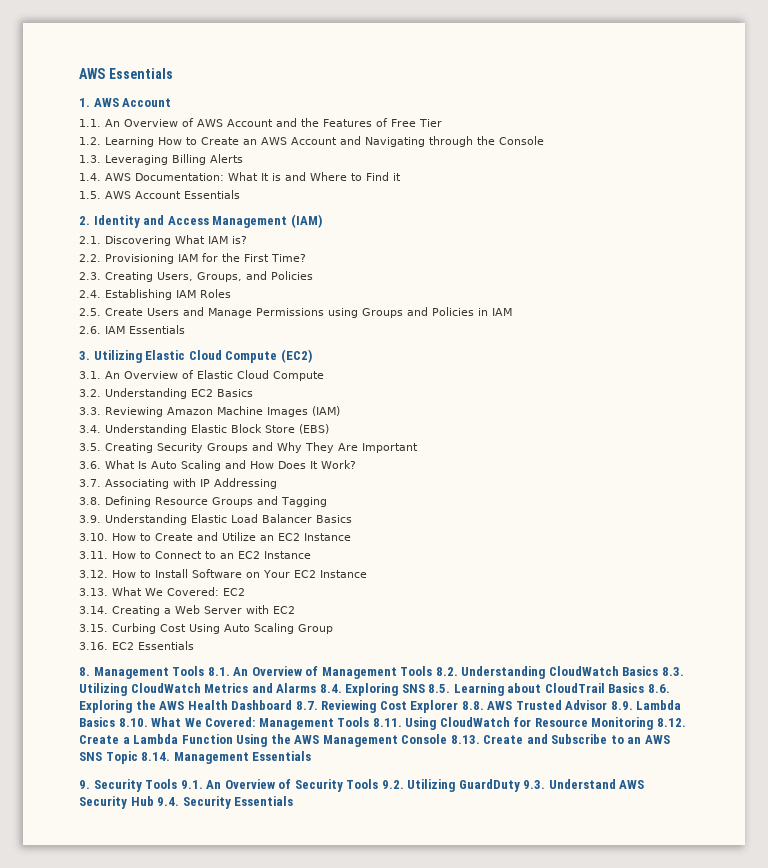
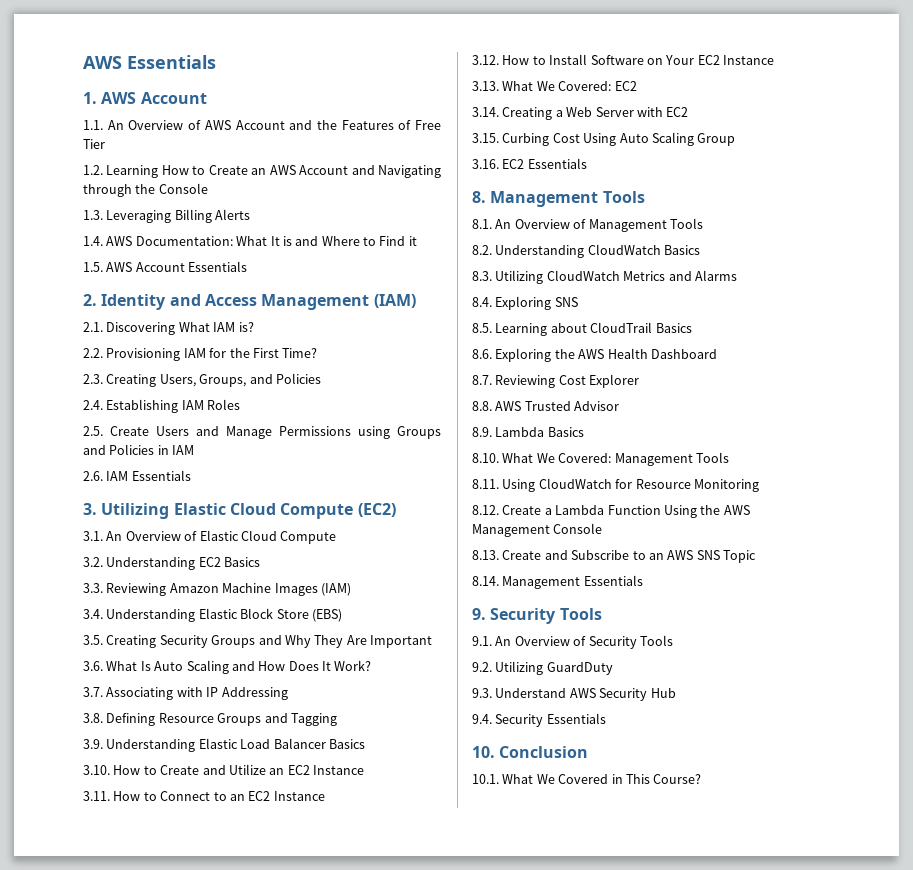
- 8. Management Tools 8.1. An Overview of Management Tools 8.2. Understanding CloudWatch Basics 8.3. Utilizing CloudWatch Metrics and Alarms 8.4. Exploring SNS 8.5. Learning about CloudTrail Basics 8.6. Exploring the AWS Health Dashboard 8.7. Reviewing Cost Explorer 8.8. AWS Trusted Advisor 8.9. Lambda Basics 8.10. What We Covered: Management Tools 8.11. Using CloudWatch for Resource Monitoring 8.12. Create a Lambda Function Using the AWS Management Console 8.13. Create and Subscribe to an AWS SNS Topic 8.14. Management Essentials
+ 8. Management Tools
+ 8.1. An Overview of Management Tools
+ 8.2. Understanding CloudWatch Basics
+ 8.3. Utilizing CloudWatch Metrics and Alarms
+ 8.4. Exploring SNS
+ 8.5. Learning about CloudTrail Basics
+ 8.6. Exploring the AWS Health Dashboard
+ 8.7. Reviewing Cost Explorer
+ 8.8. AWS Trusted Advisor
+ 8.9. Lambda Basics
+ 8.10. What We Covered: Management Tools
+ 8.11. Using CloudWatch for Resource Monitoring
+ 8.12. Create a Lambda Function Using the AWS Management Console
+ 8.13. Create and Subscribe to an AWS SNS Topic
+ 8.14. Management Essentials
- 9. Security Tools 9.1. An Overview of Security Tools 9.2. Utilizing GuardDuty 9.3. Understand AWS Security Hub 9.4. Security Essentials
+ 9. Security Tools
+ 9.1. An Overview of Security Tools
+ 9.2. Utilizing GuardDuty
+ 9.3. Understand AWS Security Hub
+ 9.4. Security Essentials
+ 10. Conclusion
+ 10.1. What We Covered in This Course?

